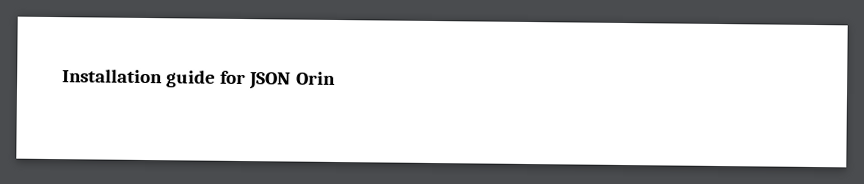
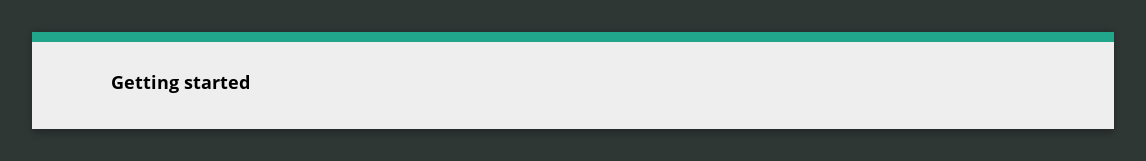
- Installation guide for JSON Orin
+ Getting started

